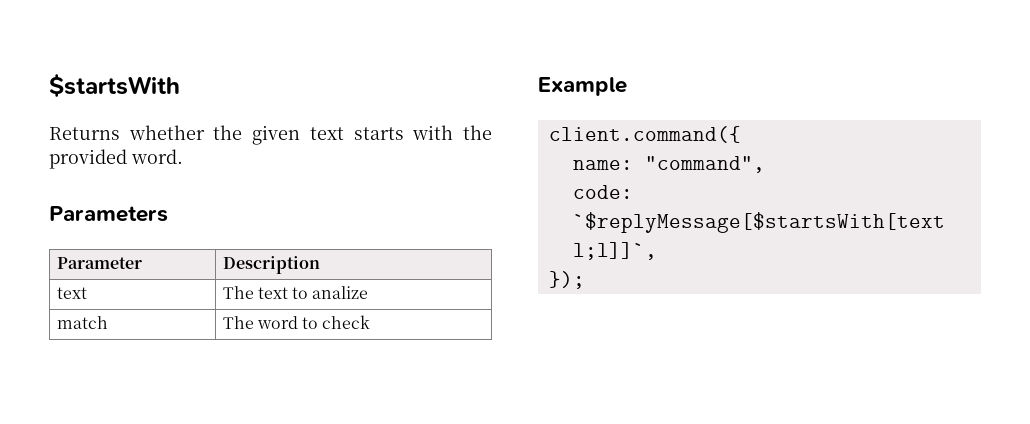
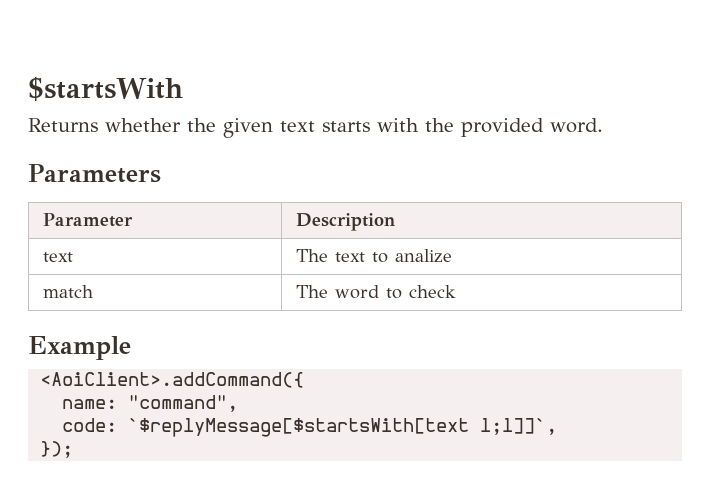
- client.command({
+ <AoiClient>.addCommand({

